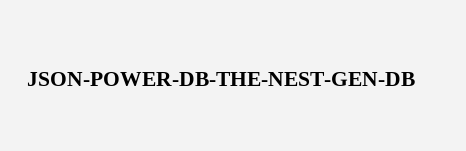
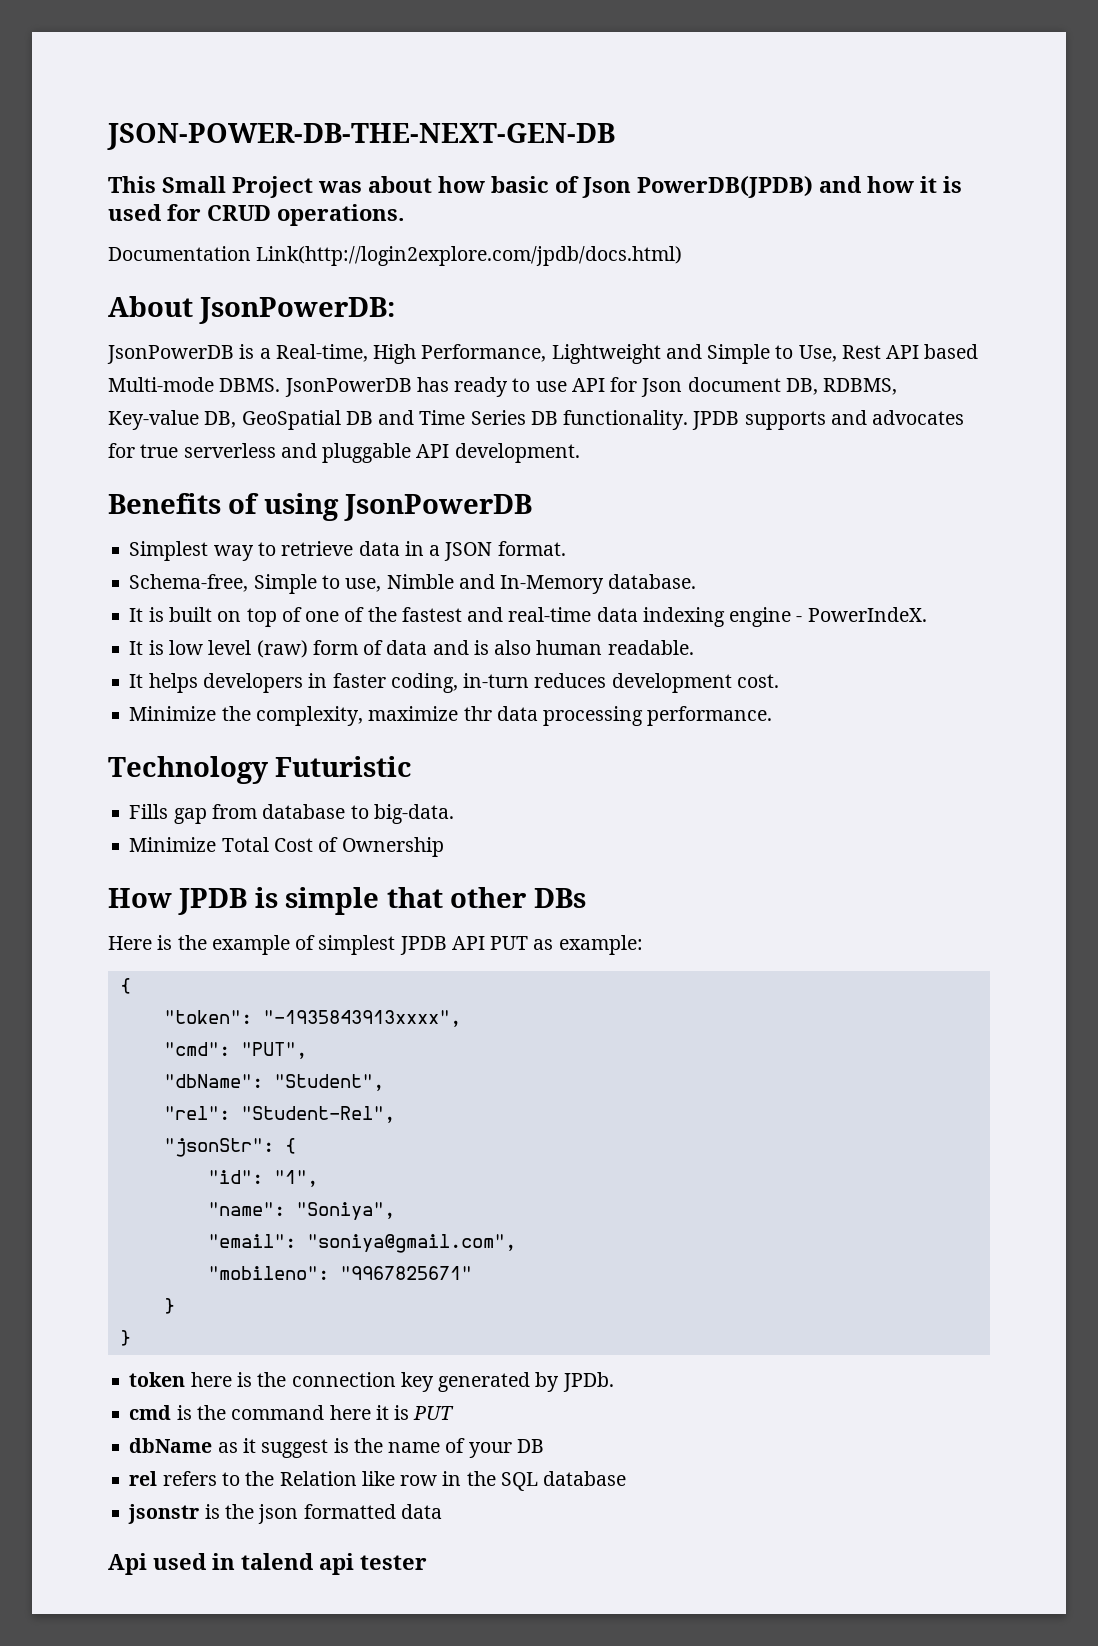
- JSON-POWER-DB-THE-NEST-GEN-DB
+ JSON-POWER-DB-THE-NEXT-GEN-DB
+ This Small Project was about how basic of Json PowerDB(JPDB) and how it is used for CRUD operations.
+ Documentation Link(http://login2explore.com/jpdb/docs.html)
+ About JsonPowerDB:
+ JsonPowerDB is a Real-time, High Performance, Lightweight and Simple to Use, Rest API based Multi-mode DBMS. JsonPowerDB has ready to use API for Json document DB, RDBMS, Key-value DB, GeoSpatial DB and Time Series DB functionality. JPDB supports and advocates for true serverless and pluggable API development.
+ Benefits of using JsonPowerDB
+ Simplest way to retrieve data in a JSON format.
+ Schema-free, Simple to use, Nimble and In-Memory database.
+ It is built on top of one of the fastest and real-time data indexing engine - PowerIndeX.
+ It is low level (raw) form of data and is also human readable.
+ It helps developers in faster coding, in-turn reduces development cost.
+ Minimize the complexity, maximize thr data processing performance.
+ Technology Futuristic
+ Fills gap from database to big-data.
+ Minimize Total Cost of Ownership
+ How JPDB is simple that other DBs
+ Here is the example of simplest JPDB API PUT as example:
+ {
+ "token": "-1935843913xxxx",
+ "cmd": "PUT",
+ "dbName": "Student",
+ "rel": "Student-Rel",
+ "jsonStr": {
+ "id": "1",
+ "name": "Soniya",
+ "email": "soniya@gmail.com",
+ "mobileno": "9967825671"
+ }
+ }
+ token here is the connection key generated by JPDb.
+ cmd is the command here it is PUT
+ dbName as it suggest is the name of your DB
+ rel refers to the Relation like row in the SQL database
+ jsonstr is the json formatted data
+ Api used in talend api tester

